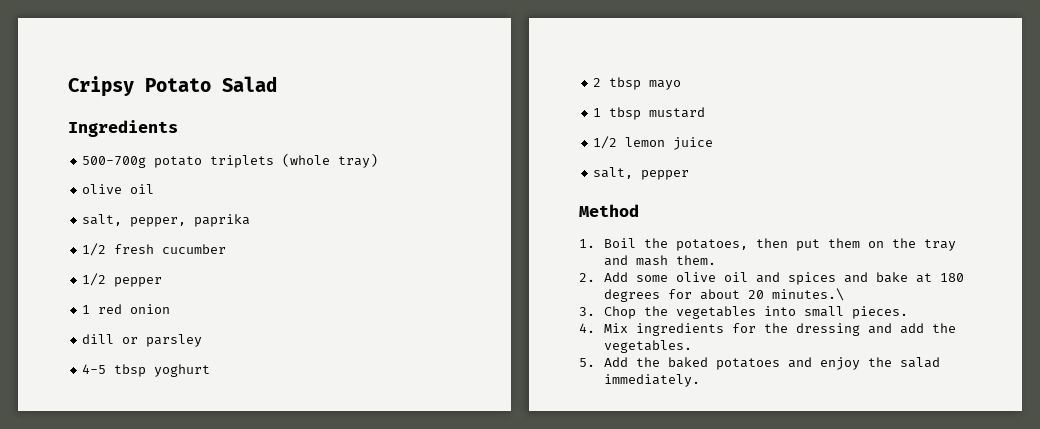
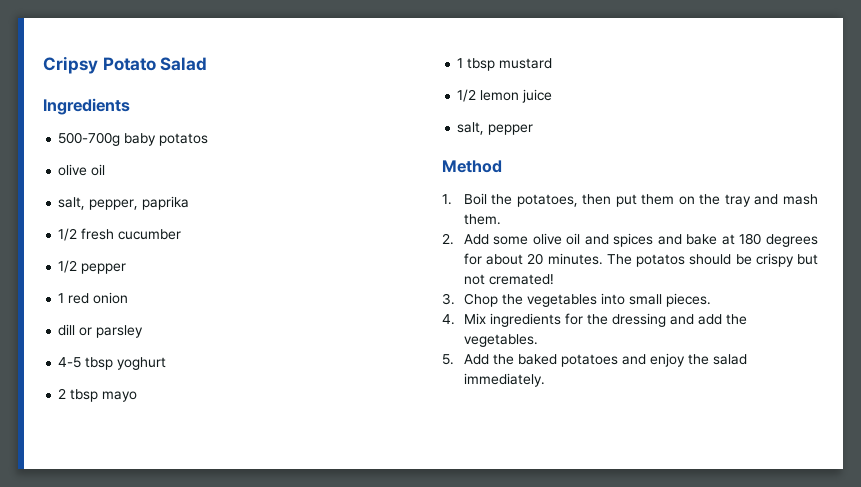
- 500-700g potato triplets (whole tray)
+ 500-700g baby potatos
- 2. Add some olive oil and spices and bake at 180 degrees for about 20 minutes.\
+ 2. Add some olive oil and spices and bake at 180 degrees for about 20 minutes. The potatos should be crispy but not cremated!

